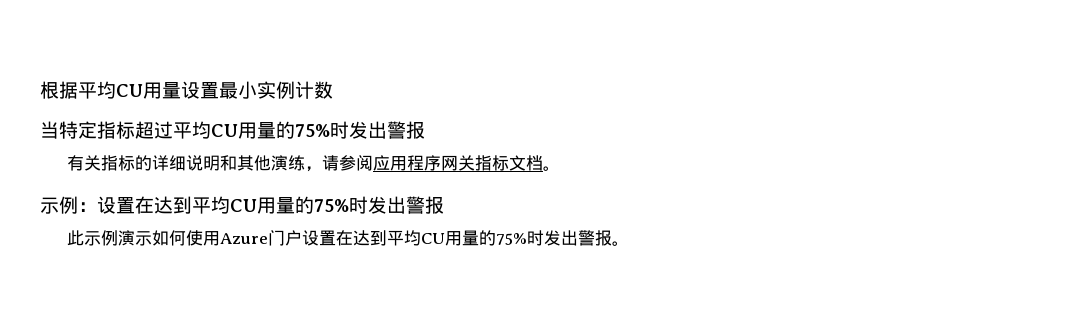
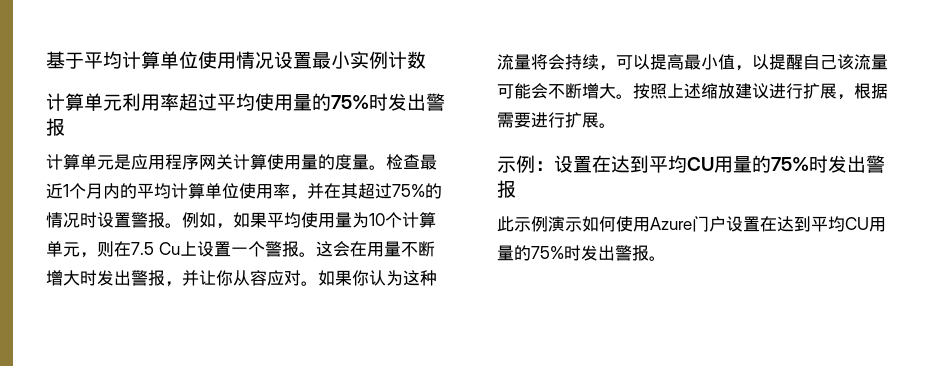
- 根据平均CU用量设置最小实例计数
+ 基于平均计算单位使用情况设置最小实例计数
- 当特定指标超过平均CU用量的75%时发出警报
- 有关指标的详细说明和其他演练，请参阅应用程序网关指标文档。
+ 计算单元利用率超过平均使用量的75%时发出警报
+ 计算单元是应用程序网关计算使用量的度量。检查最近1个月内的平均计算单位使用率，并在其超过75%的情况时设置警报。例如，如果平均使用量为10个计算单元，则在7.5 Cu上设置一个警报。这会在用量不断增大时发出警报，并让你从容应对。如果你认为这种流量将会持续，可以提高最小值，以提醒自己该流量可能会不断增大。按照上述缩放建议进行扩展，根据需要进行扩展。

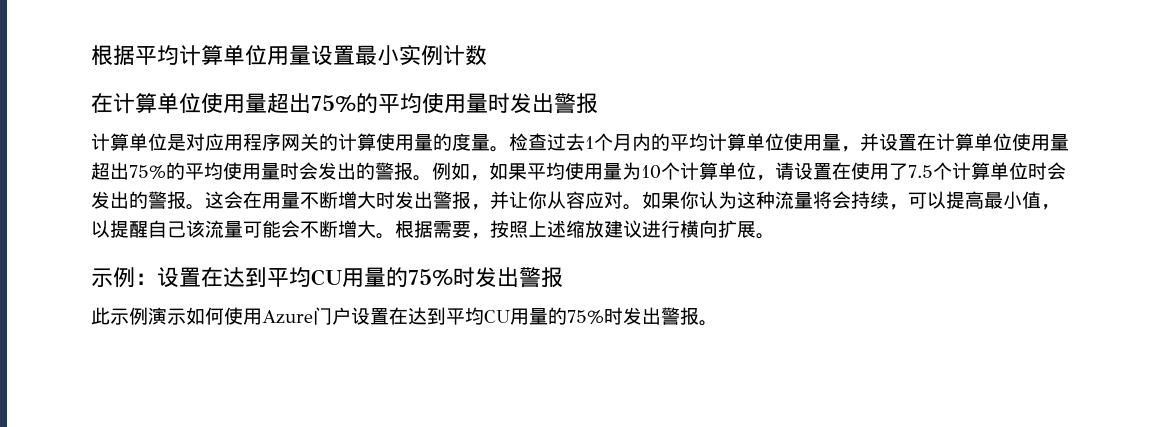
- 基于平均计算单位使用情况设置最小实例计数
+ 根据平均计算单位用量设置最小实例计数
- 计算单元利用率超过平均使用量的75%时发出警报
+ 在计算单位使用量超出75%的平均使用量时发出警报
- 计算单元是应用程序网关计算使用量的度量。
+ 计算单位是对应用程序网关的计算使用量的度量。
- 检查最近1个月内的平均计算单位使用率，并在其超过75%的情况时设置警报。
+ 检查过去1个月内的平均计算单位使用量，并设置在计算单位使用量超出75%的平均使用量时会发出的警报。
- 例如，如果平均使用量为10个计算单元，则在7.5 Cu上设置一个警报。
+ 例如，如果平均使用量为10个计算单位，请设置在使用了7.5个计算单位时会发出的警报。
- 按照上述缩放建议进行扩展，根据需要进行扩展。
+ 根据需要，按照上述缩放建议进行横向扩展。

